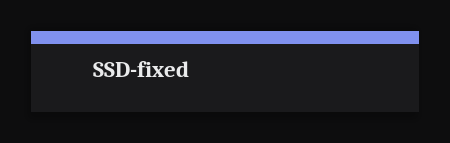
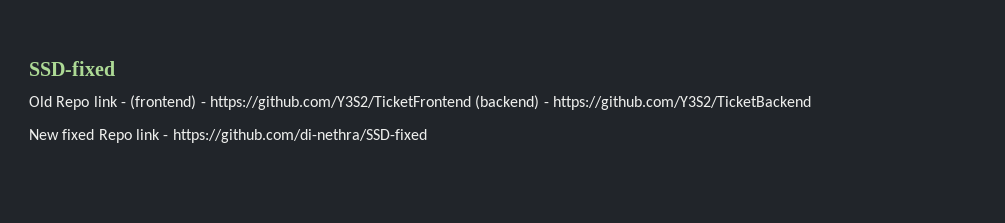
+ Old Repo link - (frontend) - https://github.com/Y3S2/TicketFrontend (backend) - https://github.com/Y3S2/TicketBackend
+ New fixed Repo link - https://github.com/di-nethra/SSD-fixed

